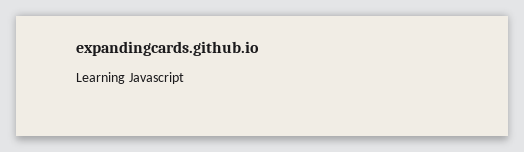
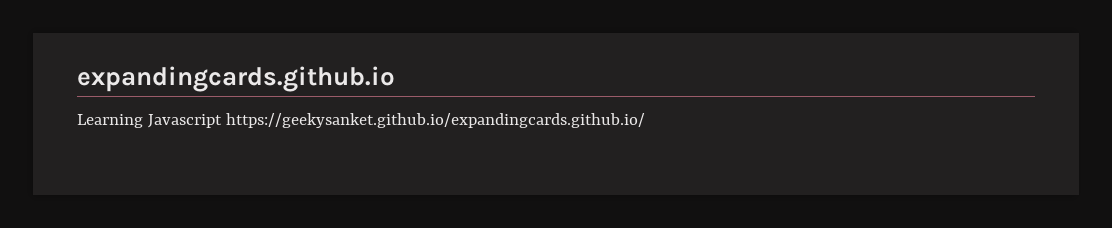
- Learning Javascript
+ Learning Javascript https://geekysanket.github.io/expandingcards.github.io/

